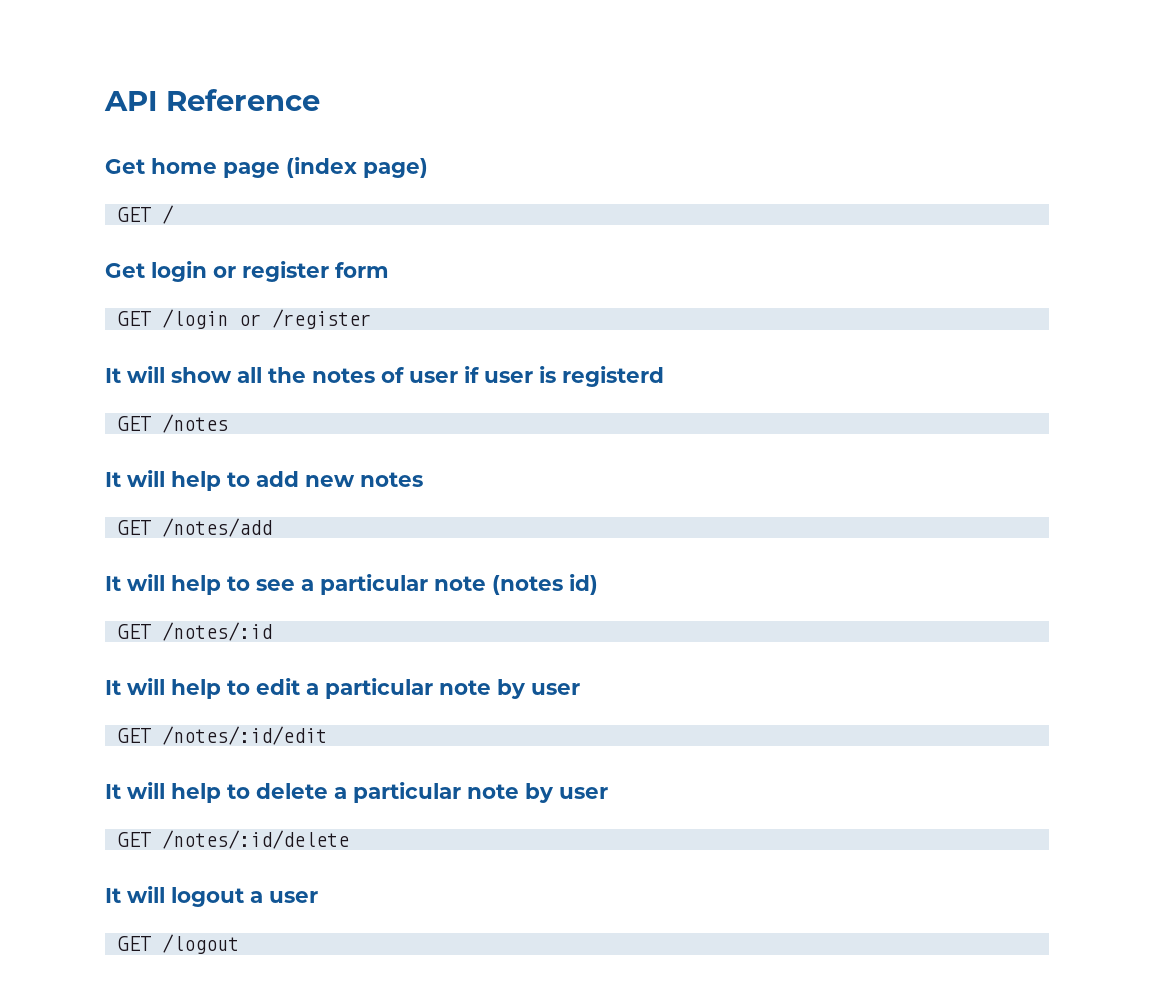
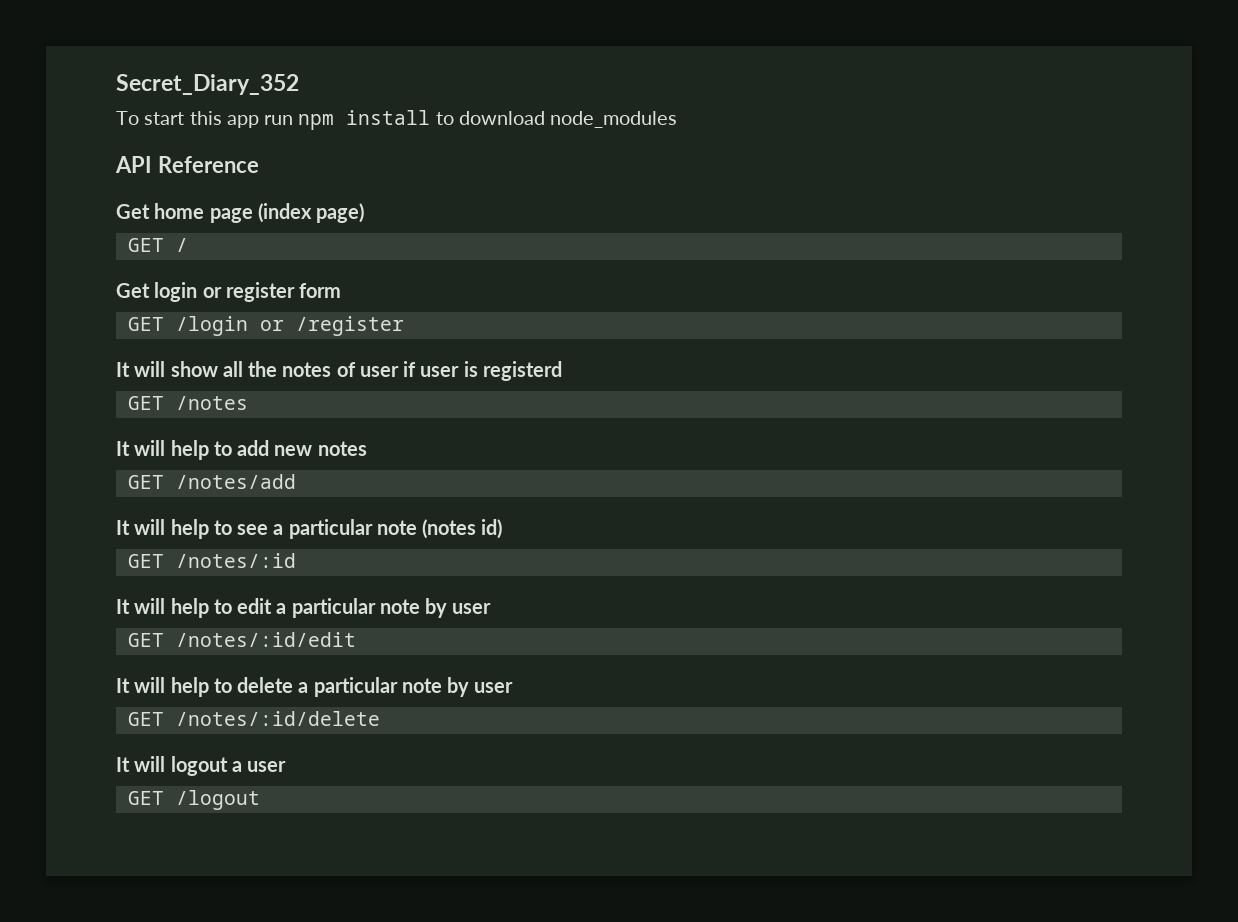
+ Secret_Diary_352
+ To start this app run npm install to download node_modules

